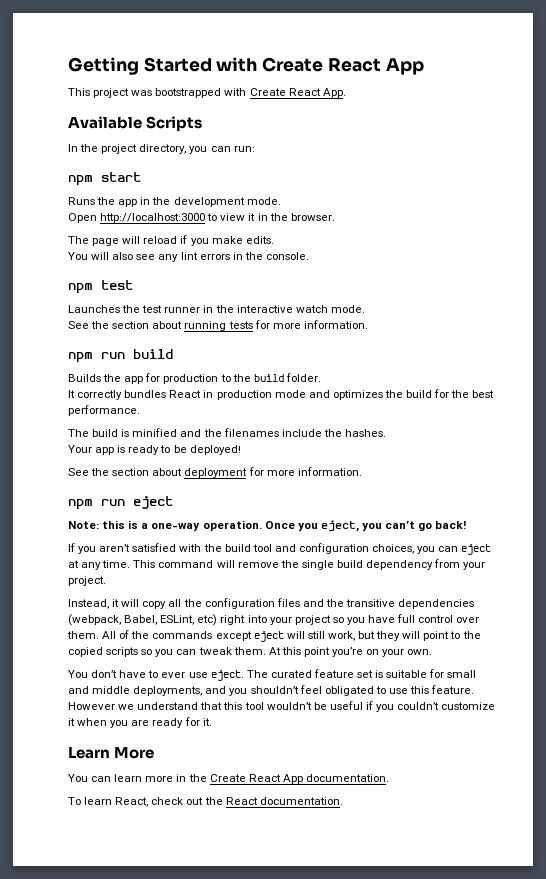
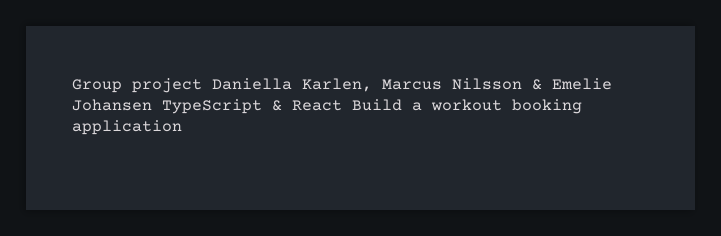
- Getting Started with Create React App
- This project was bootstrapped with Create React App.
- Available Scripts
- In the project directory, you can run:
- npm start
- Runs the app in the development mode.
- Open http://localhost:3000 to view it in the browser.
- The page will reload if you make edits.
- You will also see any lint errors in the console.
- npm test
- Launches the test runner in the interactive watch mode.
- See the section about running tests for more information.
- npm run build
- Builds the app for production to the build folder.
- It correctly bundles React in production mode and optimizes the build for the best performance.
- The build is minified and the filenames include the hashes.
- Your app is ready to be deployed!
- See the section about deployment for more information.
- npm run eject
- Note: this is a one-way operation. Once you eject, you can’t go back!
- If you aren’t satisfied with the build tool and configuration choices, you can eject at any time. This command will remove the single build dependency from your project.
- Instead, it will copy all the configuration files and the transitive dependencies (webpack, Babel, ESLint, etc) right into your project so you have full control over them. All of the commands except eject will still work, but they will point to the copied scripts so you can tweak them. At this point you’re on your own.
- You don’t have to ever use eject. The curated feature set is suitable for small and middle deployments, and you shouldn’t feel obligated to use this feature. However we understand that this tool wouldn’t be useful if you couldn’t customize it when you are ready for it.
- Learn More
- You can learn more in the Create React App documentation.
- To learn React, check out the React documentation.
+ Group project Daniella Karlen, Marcus Nilsson & Emelie Johansen TypeScript & React Build a workout booking application

